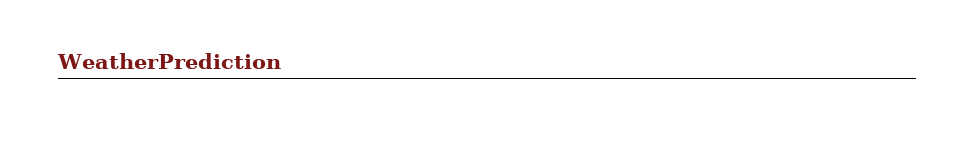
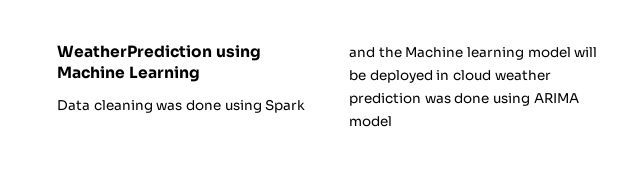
- WeatherPrediction
+ WeatherPrediction using Machine Learning
+ Data cleaning was done using Spark and the Machine learning model will be deployed in cloud weather prediction was done using ARIMA model

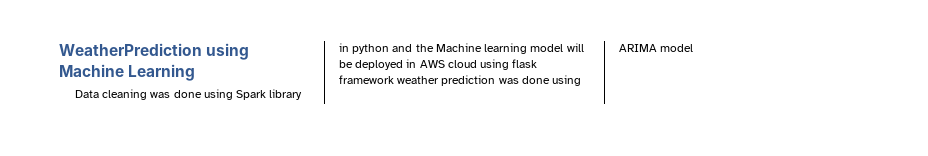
- Data cleaning was done using Spark and the Machine learning model will be deployed in cloud weather prediction was done using ARIMA model
+ Data cleaning was done using Spark library in python and the Machine learning model will be deployed in AWS cloud using flask framework weather prediction was done using ARIMA model

